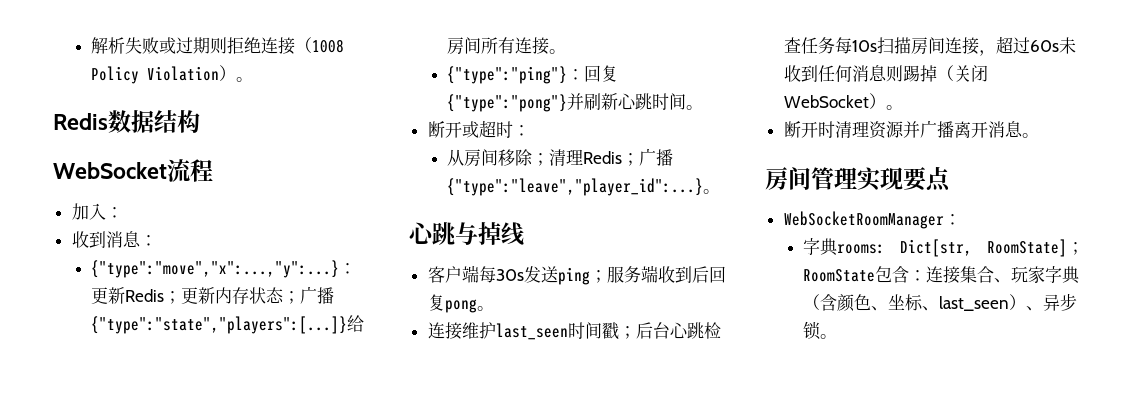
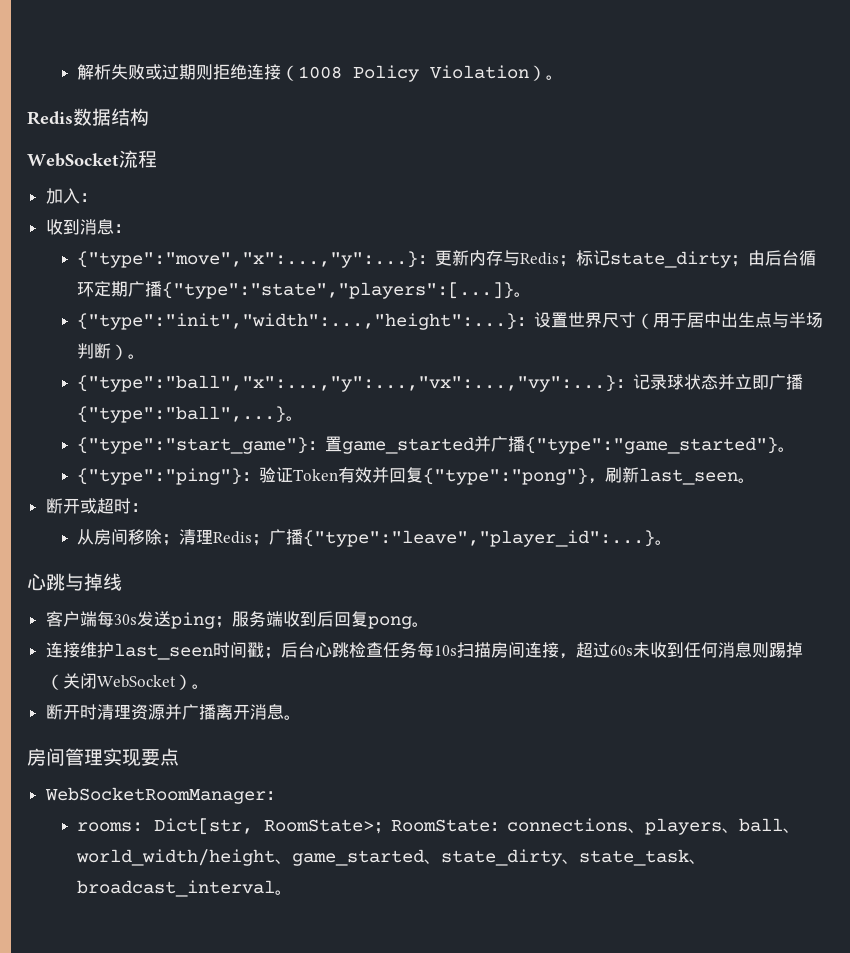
- {"type":"move","x":...,"y":...}：更新Redis；更新内存状态；广播{"type":"state","players":[...]}给房间所有连接。
- {"type":"ping"}：回复{"type":"pong"}并刷新心跳时间。
+ {"type":"move","x":...,"y":...}：更新内存与Redis；标记state_dirty；由后台循环定期广播{"type":"state","players":[...]}。
+ {"type":"init","width":...,"height":...}：设置世界尺寸（用于居中出生点与半场判断）。
+ {"type":"ball","x":...,"y":...,"vx":...,"vy":...}：记录球状态并立即广播{"type":"ball",...}。
+ {"type":"start_game"}：置game_started并广播{"type":"game_started"}。
+ {"type":"ping"}：验证Token有效并回复{"type":"pong"}，刷新last_seen。
- 字典rooms: Dict[str, RoomState]；RoomState包含：连接集合、玩家字典（含颜色、坐标、last_seen）、异步锁。
+ rooms: Dict[str, RoomState>；RoomState：connections、players、ball、world_width/height、game_started、state_dirty、state_task、broadcast_interval。

